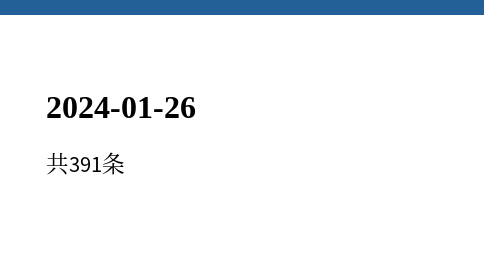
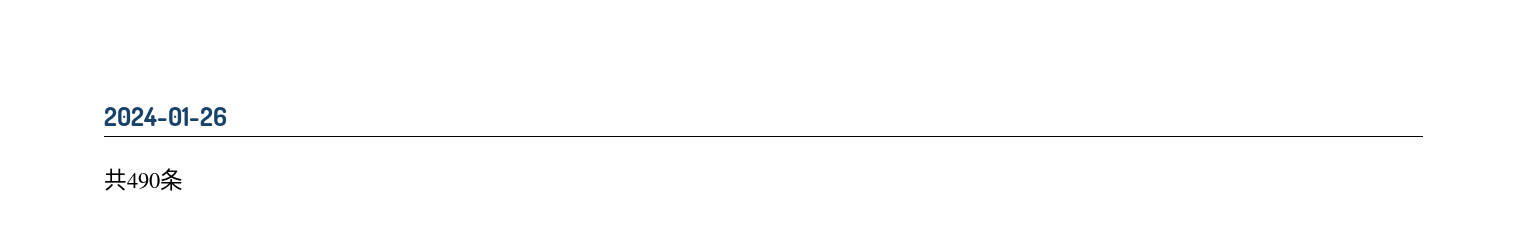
- 共391条
+ 共490条

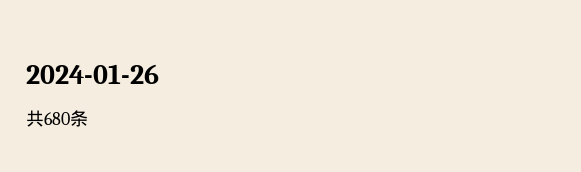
- 共490条
+ 共680条

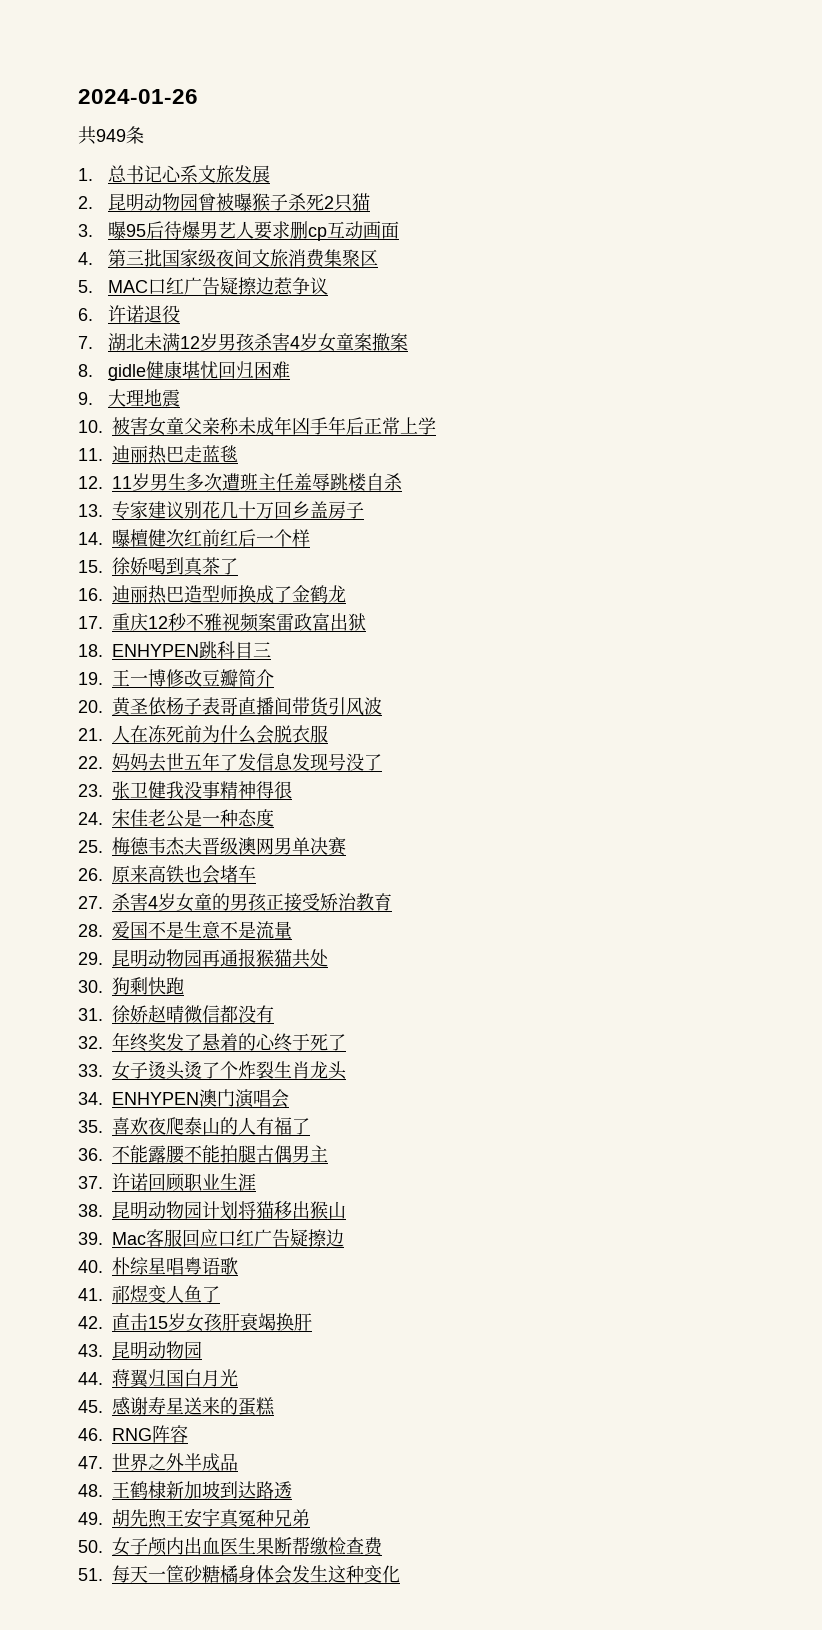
- 共680条
+ 共949条
+ 1.总书记心系文旅发展
+ 2.昆明动物园曾被曝猴子杀死2只猫
+ 3.曝95后待爆男艺人要求删cp互动画面
+ 4.第三批国家级夜间文旅消费集聚区
+ 5. MAC口红广告疑擦边惹争议
+ 6.许诺退役
+ 7.湖北未满12岁男孩杀害4岁女童案撤案
+ 8. gidle健康堪忧回归困难
+ 9.大理地震
+ 10.被害女童父亲称未成年凶手年后正常上学
+ 11.迪丽热巴走蓝毯
+ 12. 11岁男生多次遭班主任羞辱跳楼自杀
+ 13.专家建议别花几十万回乡盖房子
+ 14.曝檀健次红前红后一个样
+ 15.徐娇喝到真茶了
+ 16.迪丽热巴造型师换成了金鹤龙
+ 17.重庆12秒不雅视频案雷政富出狱
+ 18. ENHYPEN跳科目三
+ 19.王一博修改豆瓣简介
+ 20.黄圣依杨子表哥直播间带货引风波
+ 21.人在冻死前为什么会脱衣服
+ 22.妈妈去世五年了发信息发现号没了
+ 23.张卫健我没事精神得很
+ 24.宋佳老公是一种态度
+ 25.梅德韦杰夫晋级澳网男单决赛
+ 26.原来高铁也会堵车
+ 27.杀害4岁女童的男孩正接受矫治教育
+ 28.爱国不是生意不是流量
+ 29.昆明动物园再通报猴猫共处
+ 30.狗剩快跑
+ 31.徐娇赵晴微信都没有
+ 32.年终奖发了悬着的心终于死了
+ 33.女子烫头烫了个炸裂生肖龙头
+ 34. ENHYPEN澳门演唱会
+ 35.喜欢夜爬泰山的人有福了
+ 36.不能露腰不能拍腿古偶男主
+ 37.许诺回顾职业生涯
+ 38.昆明动物园计划将猫移出猴山
+ 39. Mac客服回应口红广告疑擦边
+ 40.朴综星唱粤语歌
+ 41.祁煜变人鱼了
+ 42.直击15岁女孩肝衰竭换肝
+ 43.昆明动物园
+ 44.蒋翼归国白月光
+ 45.感谢寿星送来的蛋糕
+ 46. RNG阵容
+ 47.世界之外半成品
+ 48.王鹤棣新加坡到达路透
+ 49.胡先煦王安宇真冤种兄弟
+ 50.女子颅内出血医生果断帮缴检查费
+ 51.每天一筐砂糖橘身体会发生这种变化

